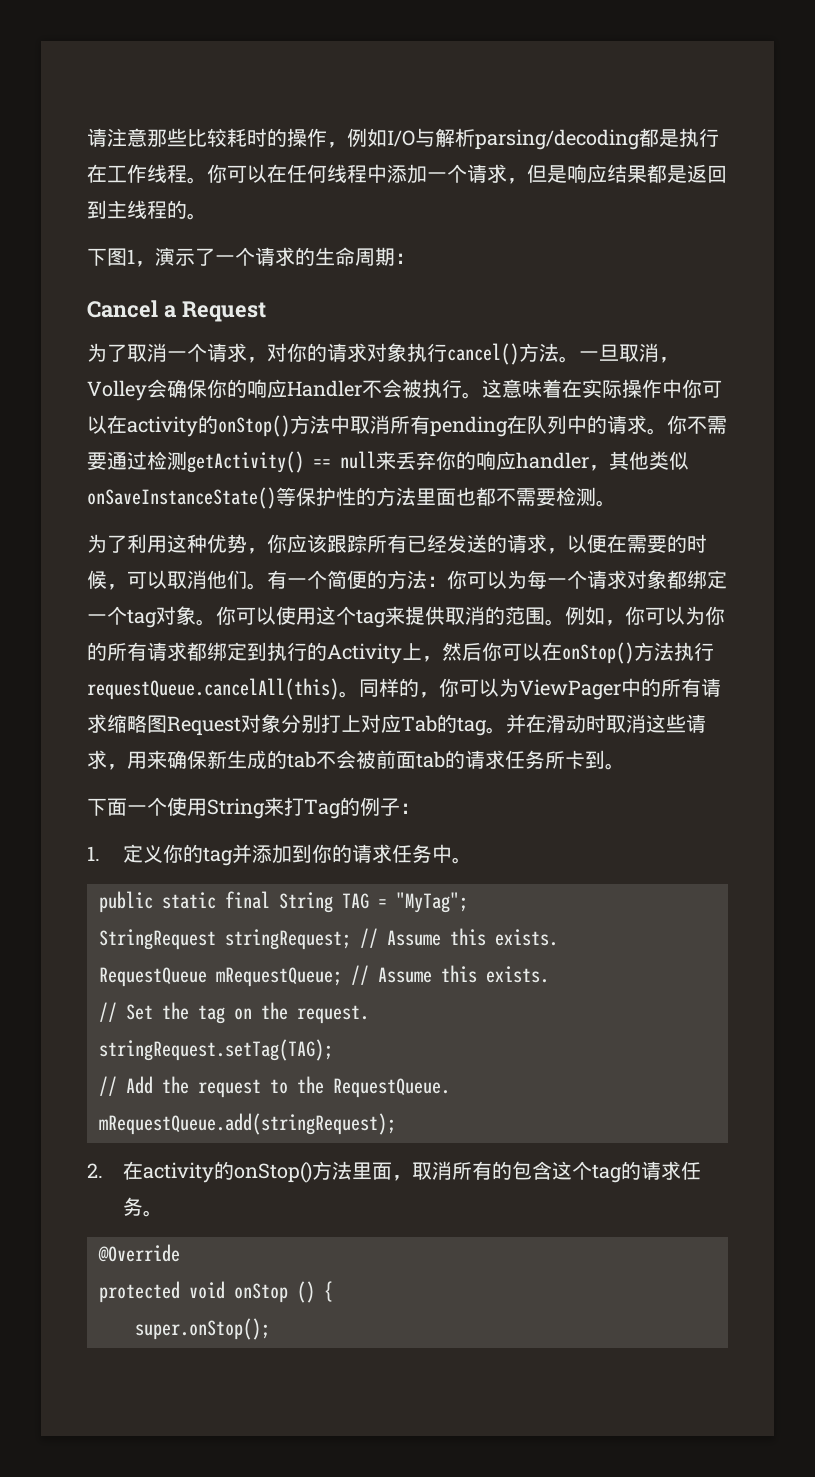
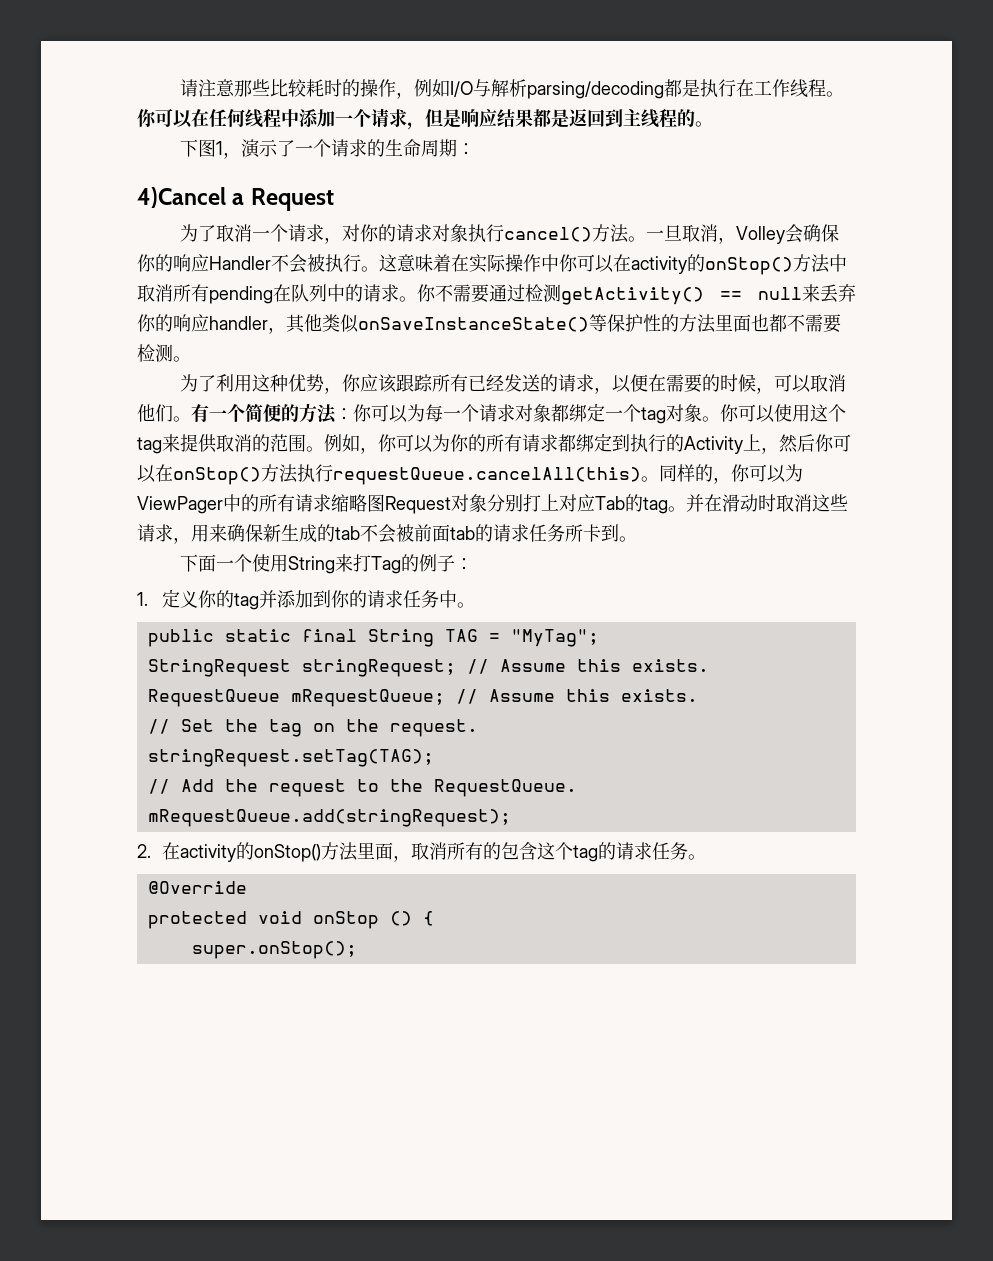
- Cancel a Request
+ 4)Cancel a Request

